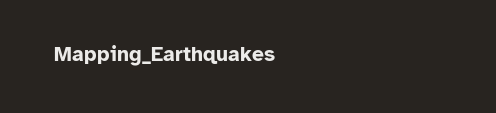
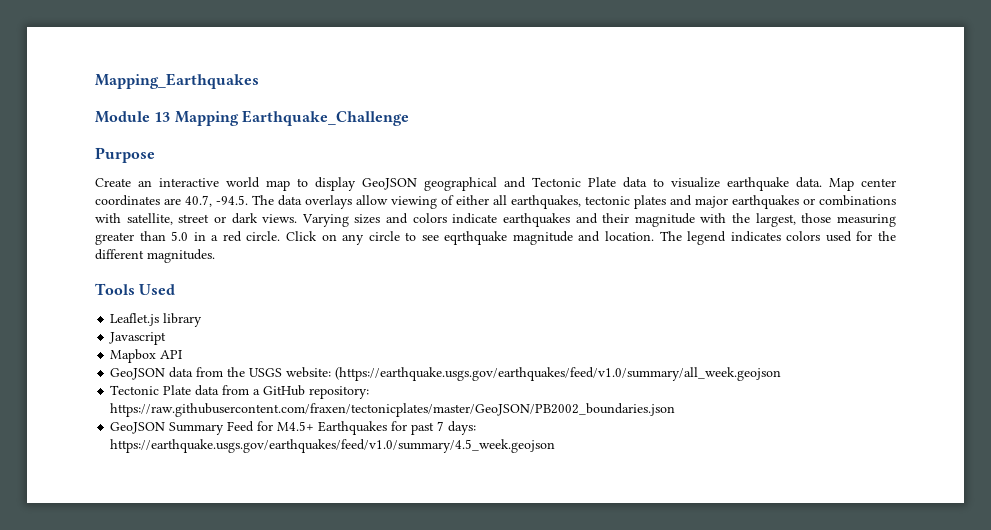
+ Module 13 Mapping Earthquake_Challenge
+ Purpose
+ Create an interactive world map to display GeoJSON geographical and Tectonic Plate data to visualize earthquake data. Map center coordinates are 40.7, -94.5. The data overlays allow viewing of either all earthquakes, tectonic plates and major earthquakes or combinations with satellite, street or dark views. Varying sizes and colors indicate earthquakes and their magnitude with the largest, those measuring greater than 5.0 in a red circle. Click on any circle to see eqrthquake magnitude and location. The legend indicates colors used for the different magnitudes.
+ Tools Used
+ Leaflet.js library
+ Javascript
+ Mapbox API
+ GeoJSON data from the USGS website: (https://earthquake.usgs.gov/earthquakes/feed/v1.0/summary/all_week.geojson
+ Tectonic Plate data from a GitHub repository: https://raw.githubusercontent.com/fraxen/tectonicplates/master/GeoJSON/PB2002_boundaries.json
+ GeoJSON Summary Feed for M4.5+ Earthquakes for past 7 days: https://earthquake.usgs.gov/earthquakes/feed/v1.0/summary/4.5_week.geojson

